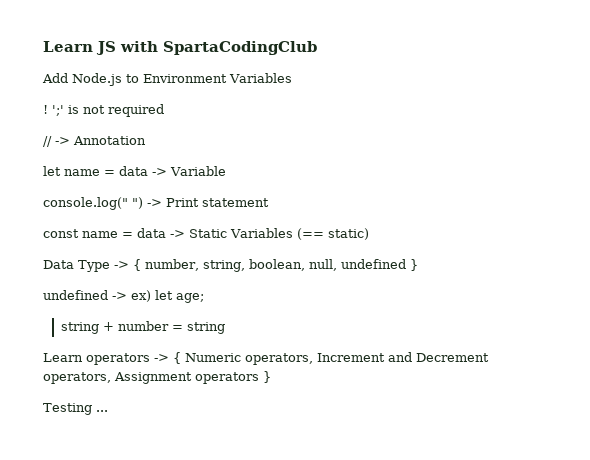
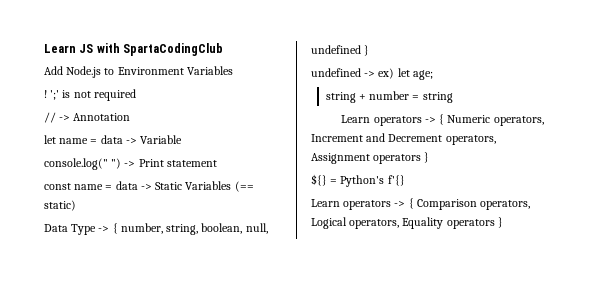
- Testing ...
+ ${} = Python's f'{}
+ Learn operators -> { Comparison operators, Logical operators, Equality operators }

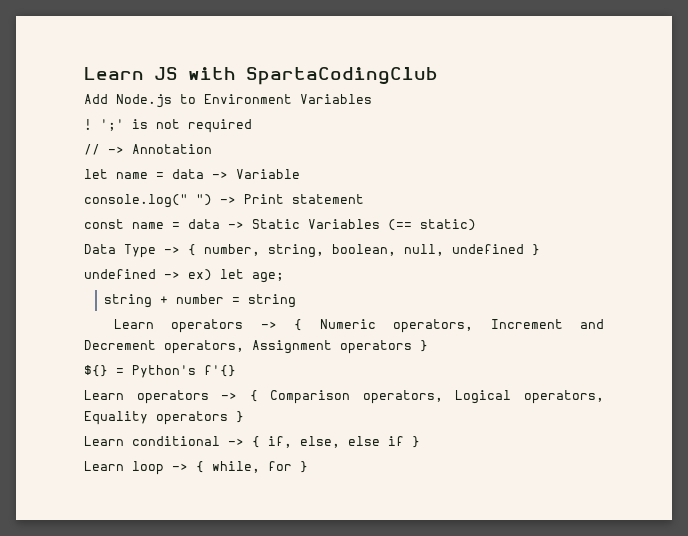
+ Learn conditional -> { if, else, else if }
+ Learn loop -> { while, for }

